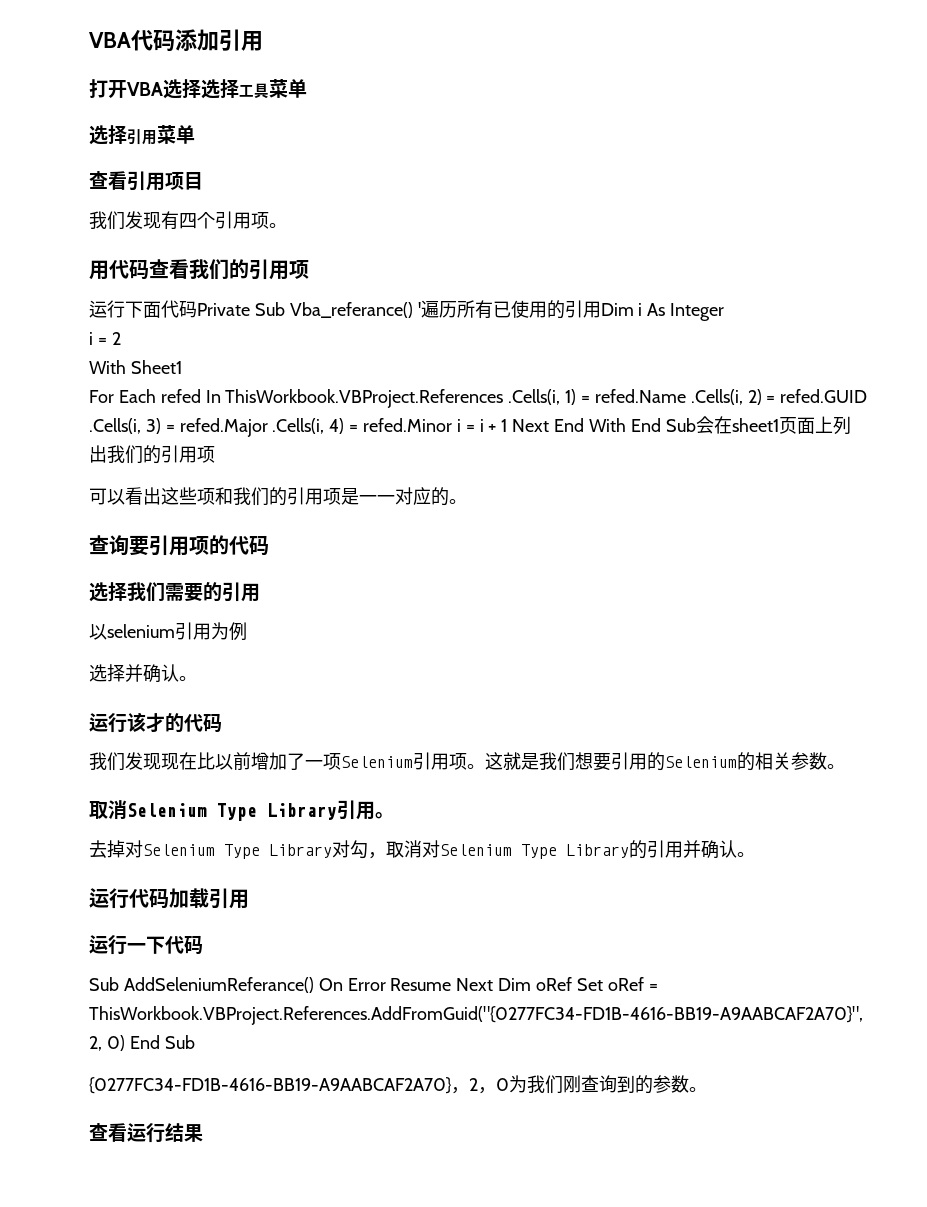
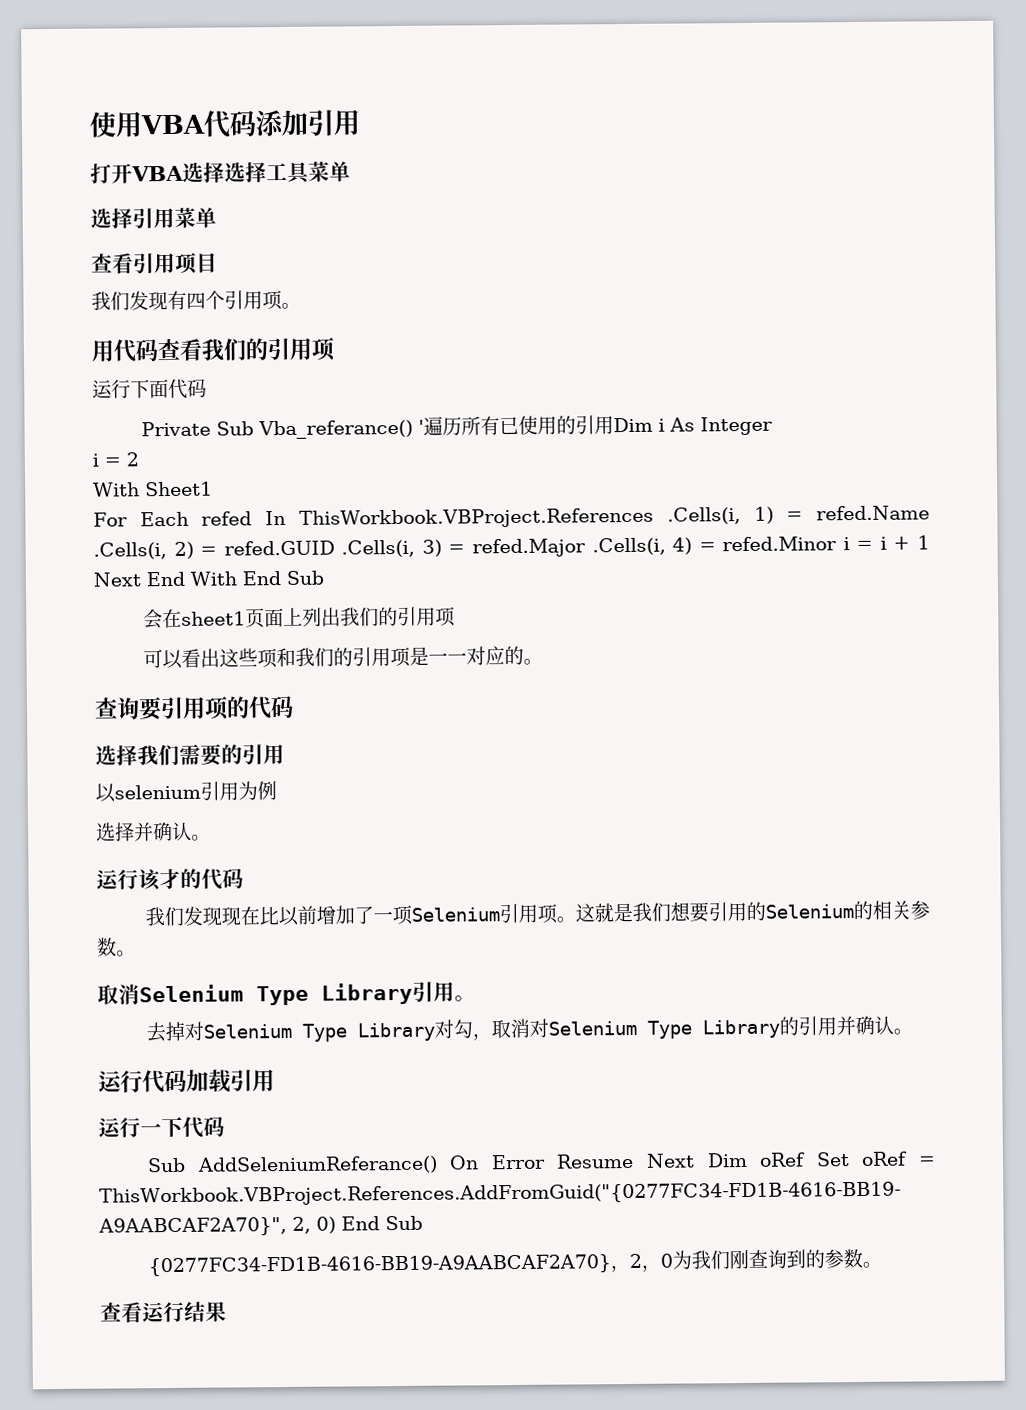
- VBA代码添加引用
+ 使用VBA代码添加引用
- 运行下面代码Private Sub Vba_referance() '遍历所有已使用的引用Dim i As Integer
+ 运行下面代码
+ Private Sub Vba_referance() '遍历所有已使用的引用Dim i As Integer
- For Each refed In ThisWorkbook.VBProject.References .Cells(i, 1) = refed.Name .Cells(i, 2) = refed.GUID .Cells(i, 3) = refed.Major .Cells(i, 4) = refed.Minor i = i + 1 Next End With End Sub会在sheet1页面上列出我们的引用项
+ For Each refed In ThisWorkbook.VBProject.References .Cells(i, 1) = refed.Name .Cells(i, 2) = refed.GUID .Cells(i, 3) = refed.Major .Cells(i, 4) = refed.Minor i = i + 1 Next End With End Sub
+ 会在sheet1页面上列出我们的引用项

